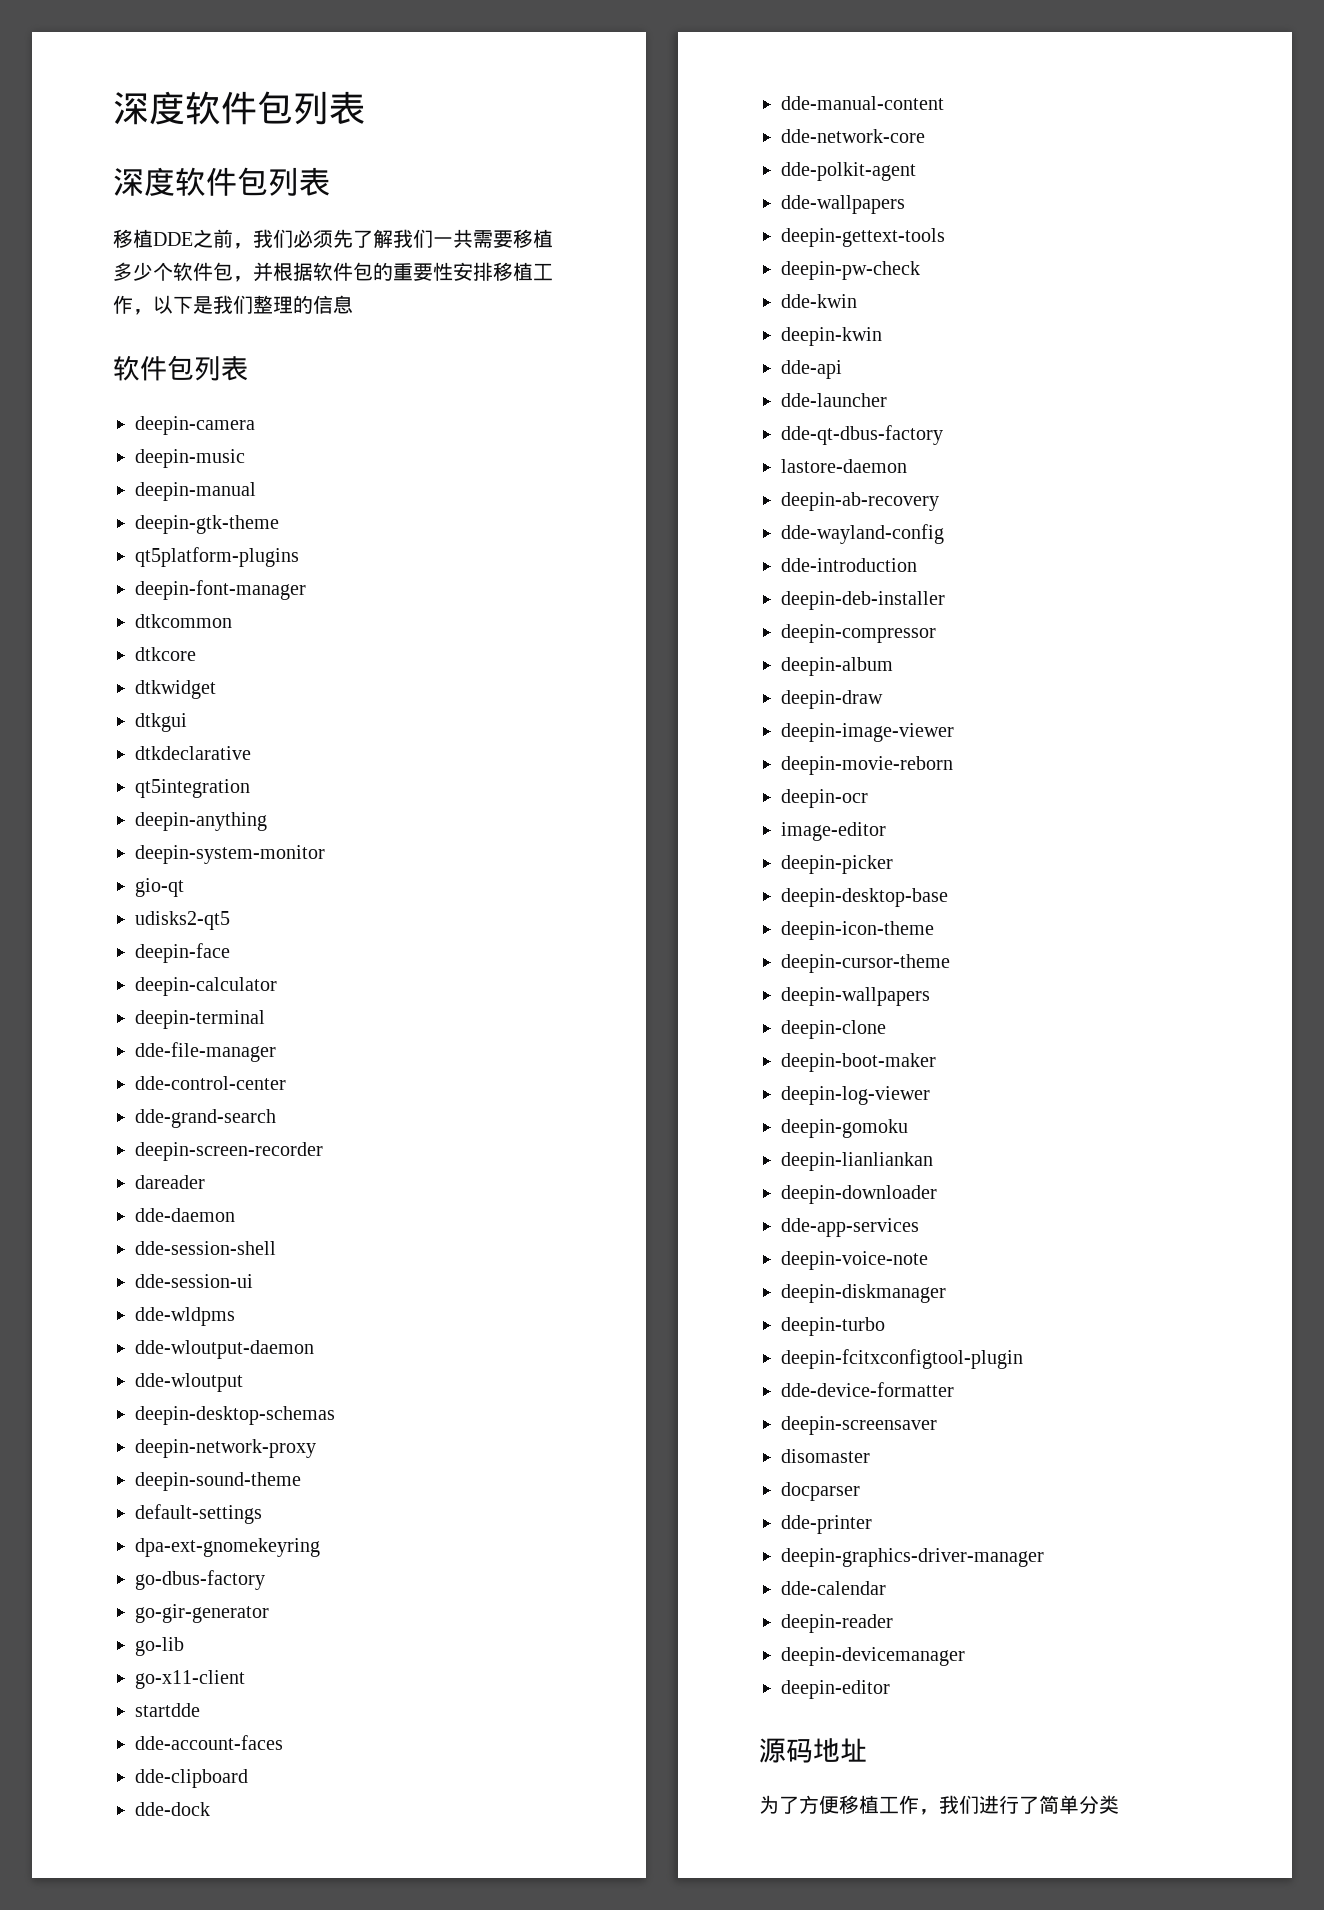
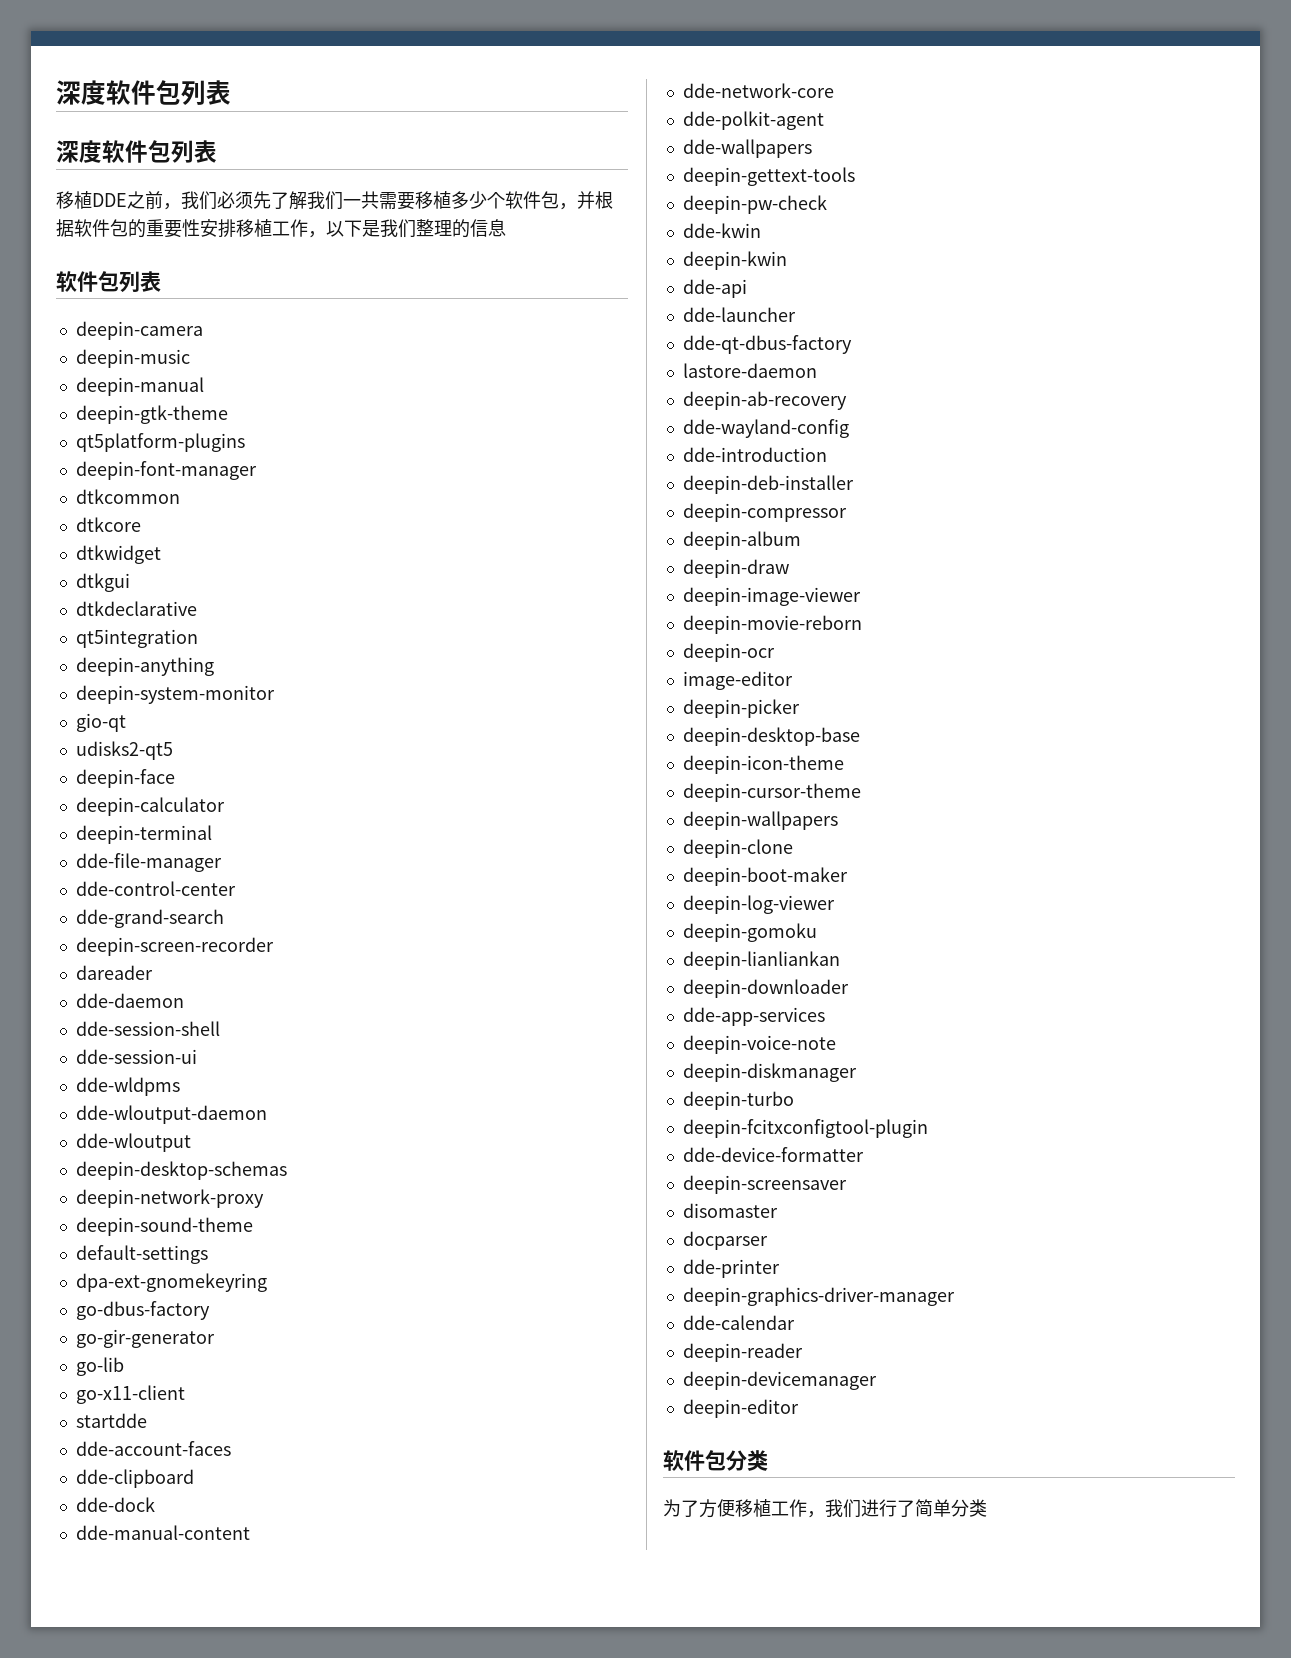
- 源码地址
+ 软件包分类

